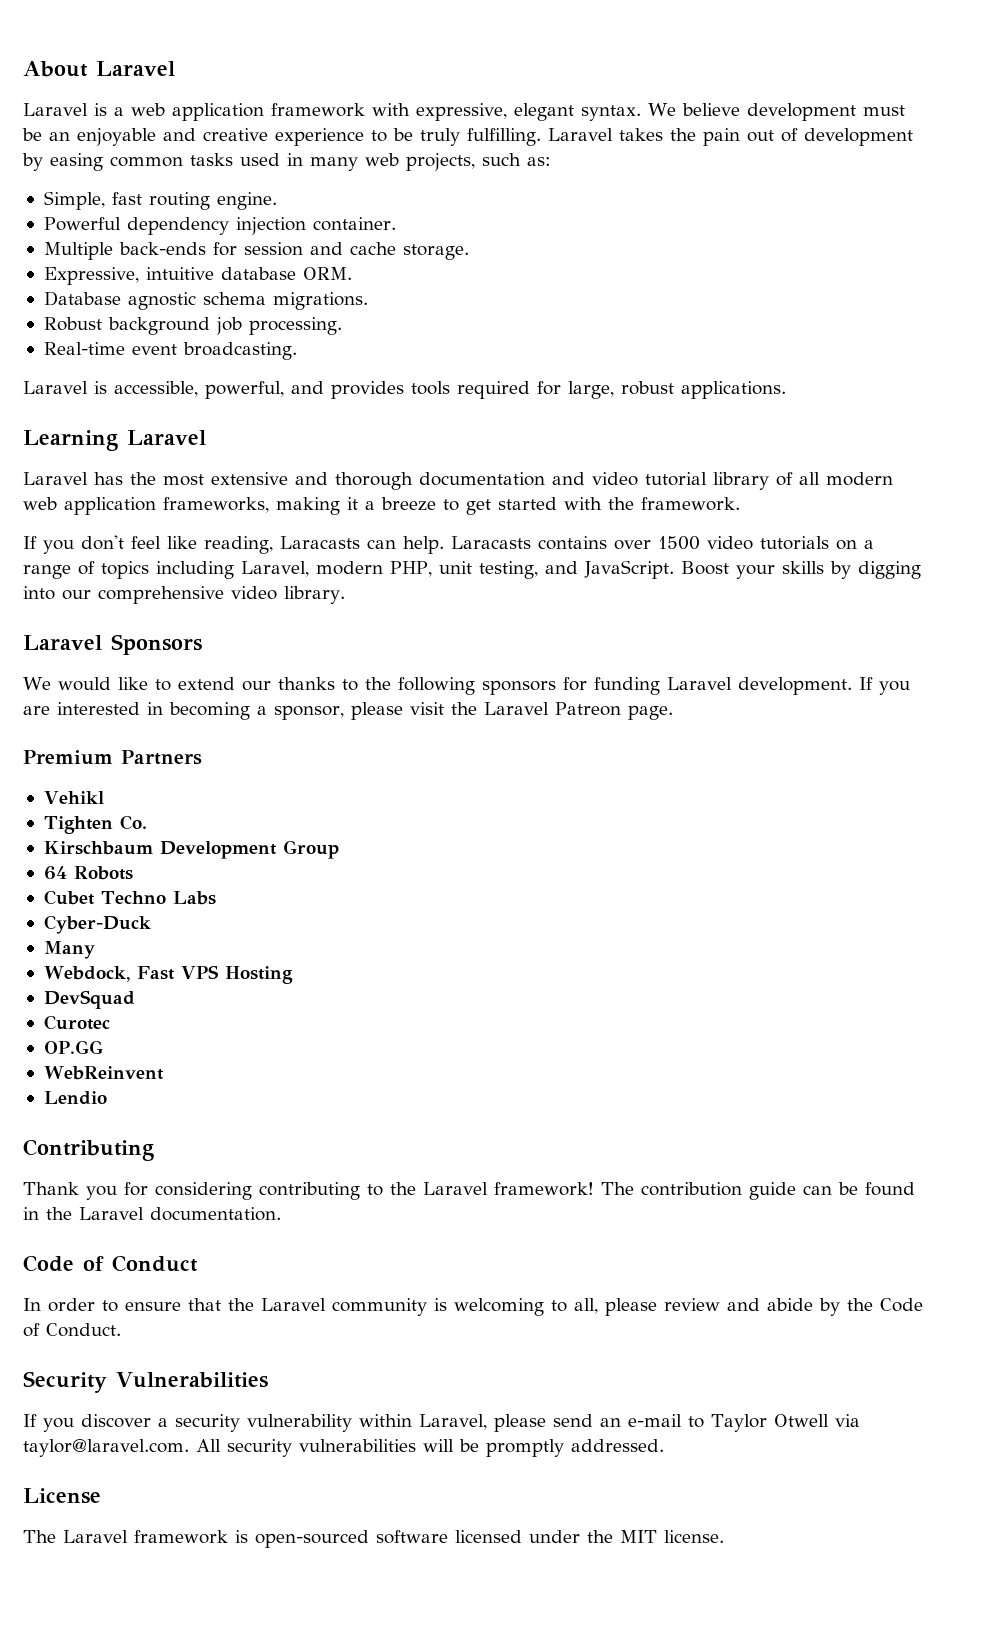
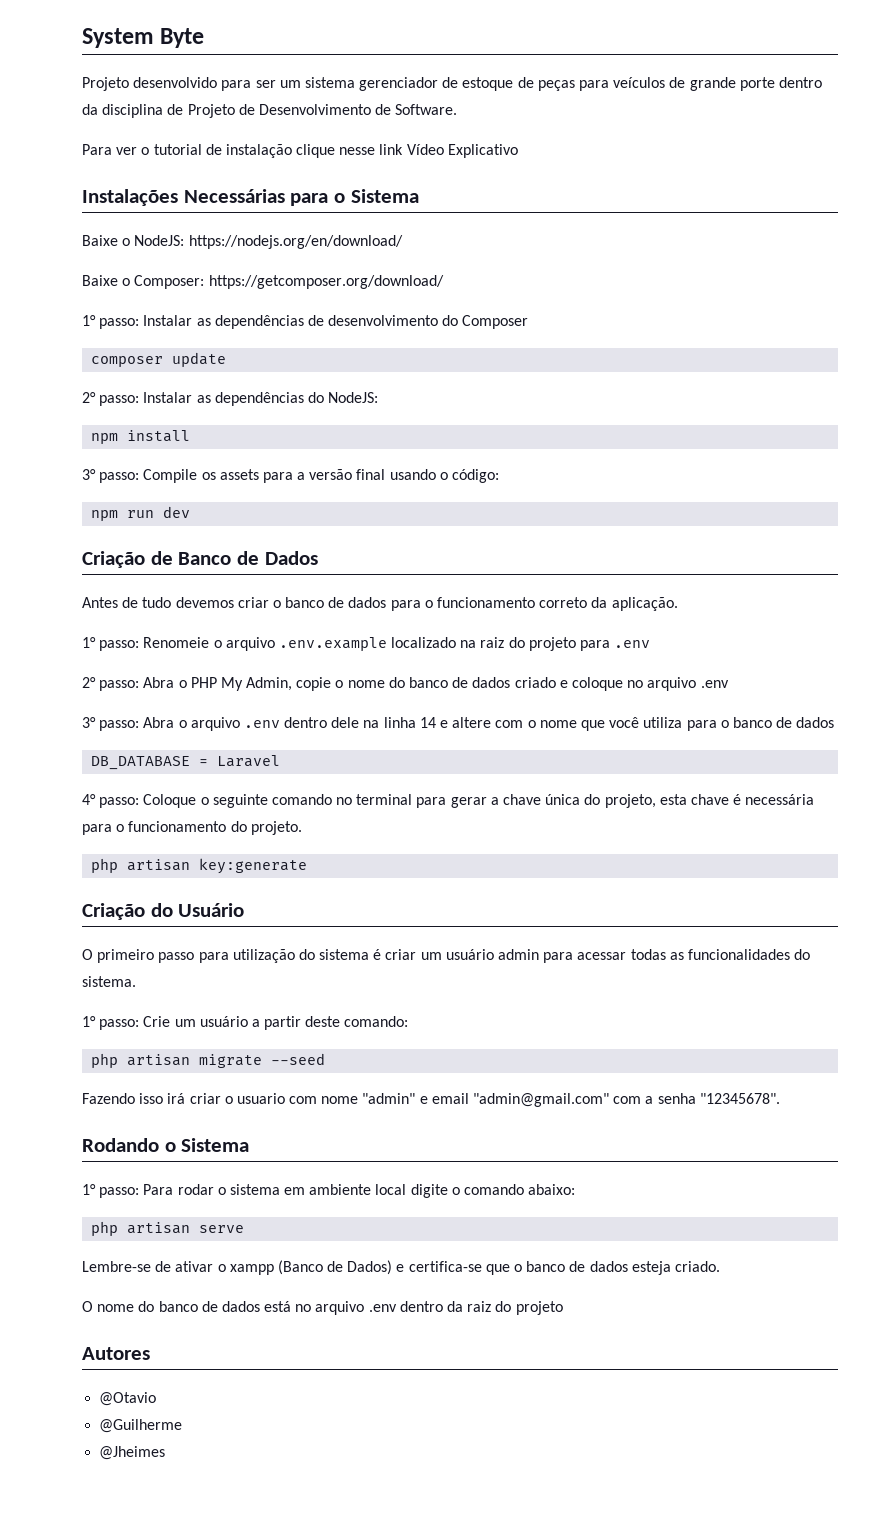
- About Laravel
- Laravel is a web application framework with expressive, elegant syntax. We believe development must be an enjoyable and creative experience to be truly fulfilling. Laravel takes the pain out of development by easing common tasks used in many web projects, such as:
- Simple, fast routing engine.
- Powerful dependency injection container.
- Multiple back-ends for session and cache storage.
- Expressive, intuitive database ORM.
- Database agnostic schema migrations.
- Robust background job processing.
- Real-time event broadcasting.
- Laravel is accessible, powerful, and provides tools required for large, robust applications.
- Learning Laravel
- Laravel has the most extensive and thorough documentation and video tutorial library of all modern web application frameworks, making it a breeze to get started with the framework.
- If you don't feel like reading, Laracasts can help. Laracasts contains over 1500 video tutorials on a range of topics including Laravel, modern PHP, unit testing, and JavaScript. Boost your skills by digging into our comprehensive video library.
- Laravel Sponsors
- We would like to extend our thanks to the following sponsors for funding Laravel development. If you are interested in becoming a sponsor, please visit the Laravel Patreon page.
- Premium Partners
- Vehikl
- Tighten Co.
- Kirschbaum Development Group
- 64 Robots
- Cubet Techno Labs
- Cyber-Duck
- Many
- Webdock, Fast VPS Hosting
- DevSquad
- Curotec
- OP.GG
- WebReinvent
- Lendio
- Contributing
- Thank you for considering contributing to the Laravel framework! The contribution guide can be found in the Laravel documentation.
- Code of Conduct
- In order to ensure that the Laravel community is welcoming to all, please review and abide by the Code of Conduct.
- Security Vulnerabilities
- If you discover a security vulnerability within Laravel, please send an e-mail to Taylor Otwell via taylor@laravel.com. All security vulnerabilities will be promptly addressed.
- License
- The Laravel framework is open-sourced software licensed under the MIT license.
+ System Byte
+ Projeto desenvolvido para ser um sistema gerenciador de estoque de peças para veículos de grande porte dentro da disciplina de Projeto de Desenvolvimento de Software.
+ Para ver o tutorial de instalação clique nesse link Vídeo Explicativo
+ Instalações Necessárias para o Sistema
+ Baixe o NodeJS: https://nodejs.org/en/download/
+ Baixe o Composer: https://getcomposer.org/download/
+ 1° passo: Instalar as dependências de desenvolvimento do Composer
+ composer update
+ 2° passo: Instalar as dependências do NodeJS:
+ npm install
+ 3° passo: Compile os assets para a versão final usando o código:
+ npm run dev
+ Criação de Banco de Dados
+ Antes de tudo devemos criar o banco de dados para o funcionamento correto da aplicação.
+ 1° passo: Renomeie o arquivo .env.example localizado na raiz do projeto para .env
+ 2° passo: Abra o PHP My Admin, copie o nome do banco de dados criado e coloque no arquivo .env
+ 3° passo: Abra o arquivo .env dentro dele na linha 14 e altere com o nome que você utiliza para o banco de dados
+ DB_DATABASE = Laravel
+ 4° passo: Coloque o seguinte comando no terminal para gerar a chave única do projeto, esta chave é necessária para o funcionamento do projeto.
+ php artisan key:generate
+ Criação do Usuário
+ O primeiro passo para utilização do sistema é criar um usuário admin para acessar todas as funcionalidades do sistema.
+ 1° passo: Crie um usuário a partir deste comando:
+ php artisan migrate --seed
+ Fazendo isso irá criar o usuario com nome "admin" e email "admin@gmail.com" com a senha "12345678".
+ Rodando o Sistema
+ 1° passo: Para rodar o sistema em ambiente local digite o comando abaixo:
+ php artisan serve
+ Lembre-se de ativar o xampp (Banco de Dados) e certifica-se que o banco de dados esteja criado.
+ O nome do banco de dados está no arquivo .env dentro da raiz do projeto
+ Autores
+ @Otavio
+ @Guilherme
+ @Jheimes

